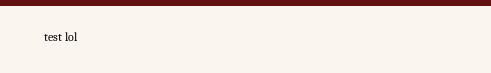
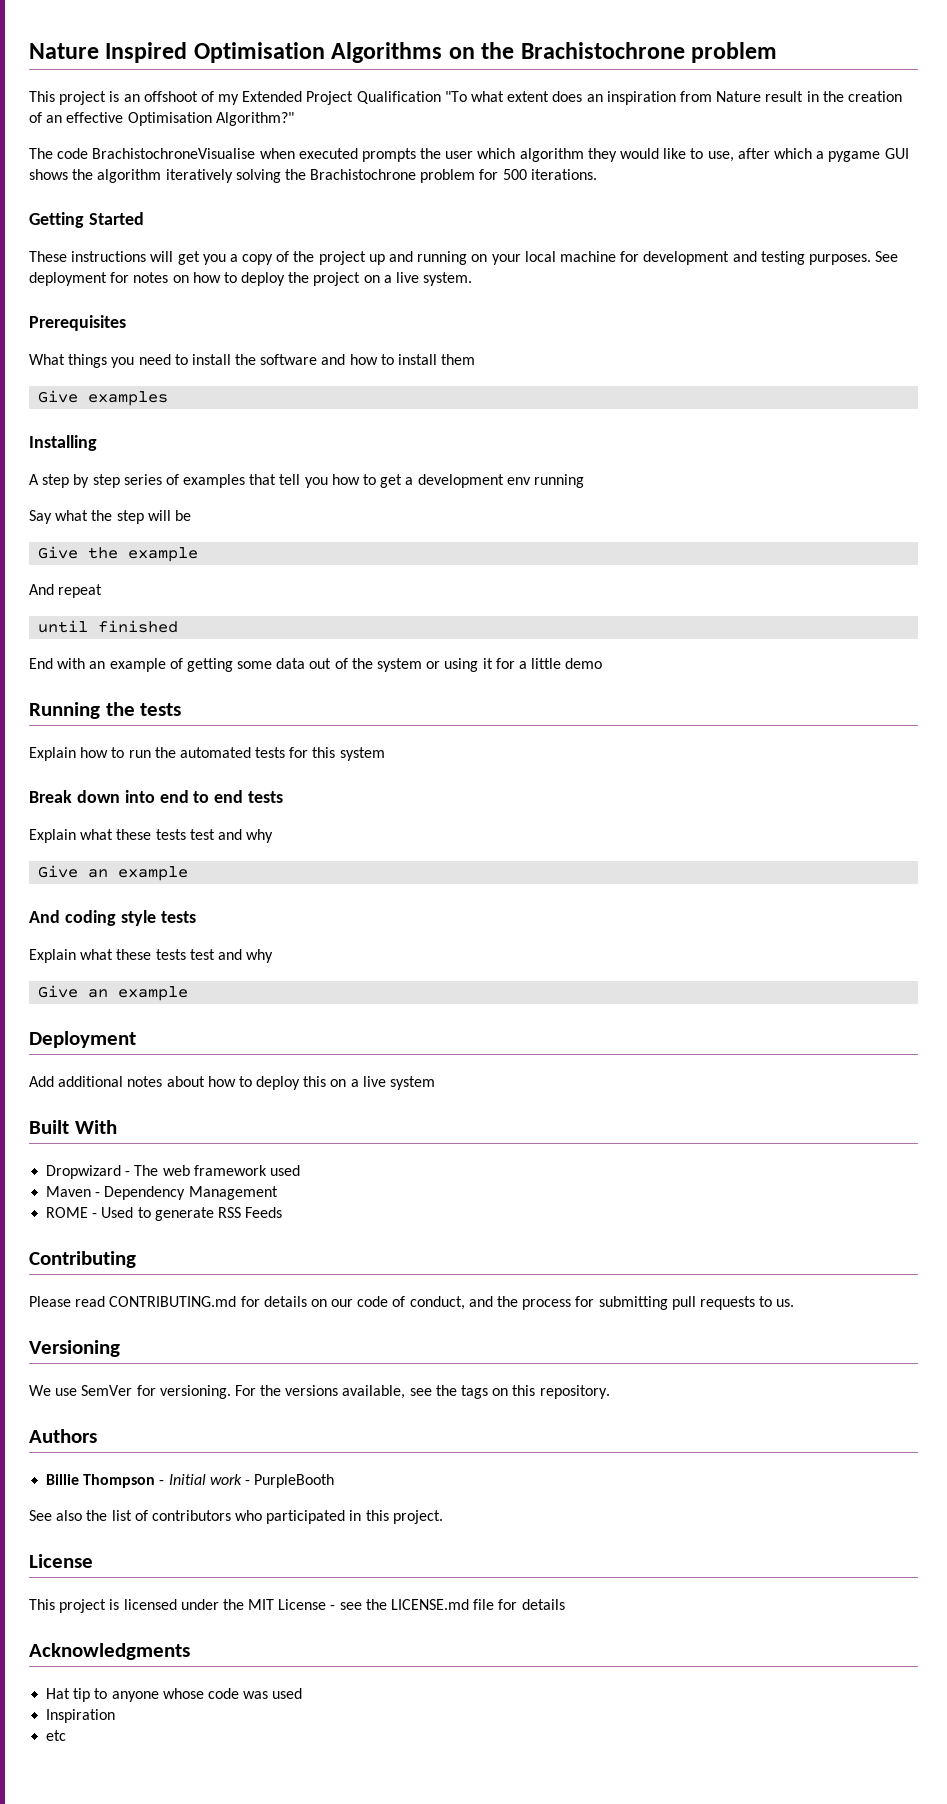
- test lol
+ Nature Inspired Optimisation Algorithms on the Brachistochrone problem
+ This project is an offshoot of my Extended Project Qualification "To what extent does an inspiration from Nature result in the creation of an effective Optimisation Algorithm?"
+ The code BrachistochroneVisualise when executed prompts the user which algorithm they would like to use, after which a pygame GUI shows the algorithm iteratively solving the Brachistochrone problem for 500 iterations.
+ Getting Started
+ These instructions will get you a copy of the project up and running on your local machine for development and testing purposes. See deployment for notes on how to deploy the project on a live system.
+ Prerequisites
+ What things you need to install the software and how to install them
+ Give examples
+ Installing
+ A step by step series of examples that tell you how to get a development env running
+ Say what the step will be
+ Give the example
+ And repeat
+ until finished
+ End with an example of getting some data out of the system or using it for a little demo
+ Running the tests
+ Explain how to run the automated tests for this system
+ Break down into end to end tests
+ Explain what these tests test and why
+ Give an example
+ And coding style tests
+ Explain what these tests test and why
+ Give an example
+ Deployment
+ Add additional notes about how to deploy this on a live system
+ Built With
+ Dropwizard - The web framework used
+ Maven - Dependency Management
+ ROME - Used to generate RSS Feeds
+ Contributing
+ Please read CONTRIBUTING.md for details on our code of conduct, and the process for submitting pull requests to us.
+ Versioning
+ We use SemVer for versioning. For the versions available, see the tags on this repository.
+ Authors
+ Billie Thompson - Initial work - PurpleBooth
+ See also the list of contributors who participated in this project.
+ License
+ This project is licensed under the MIT License - see the LICENSE.md file for details
+ Acknowledgments
+ Hat tip to anyone whose code was used
+ Inspiration
+ etc

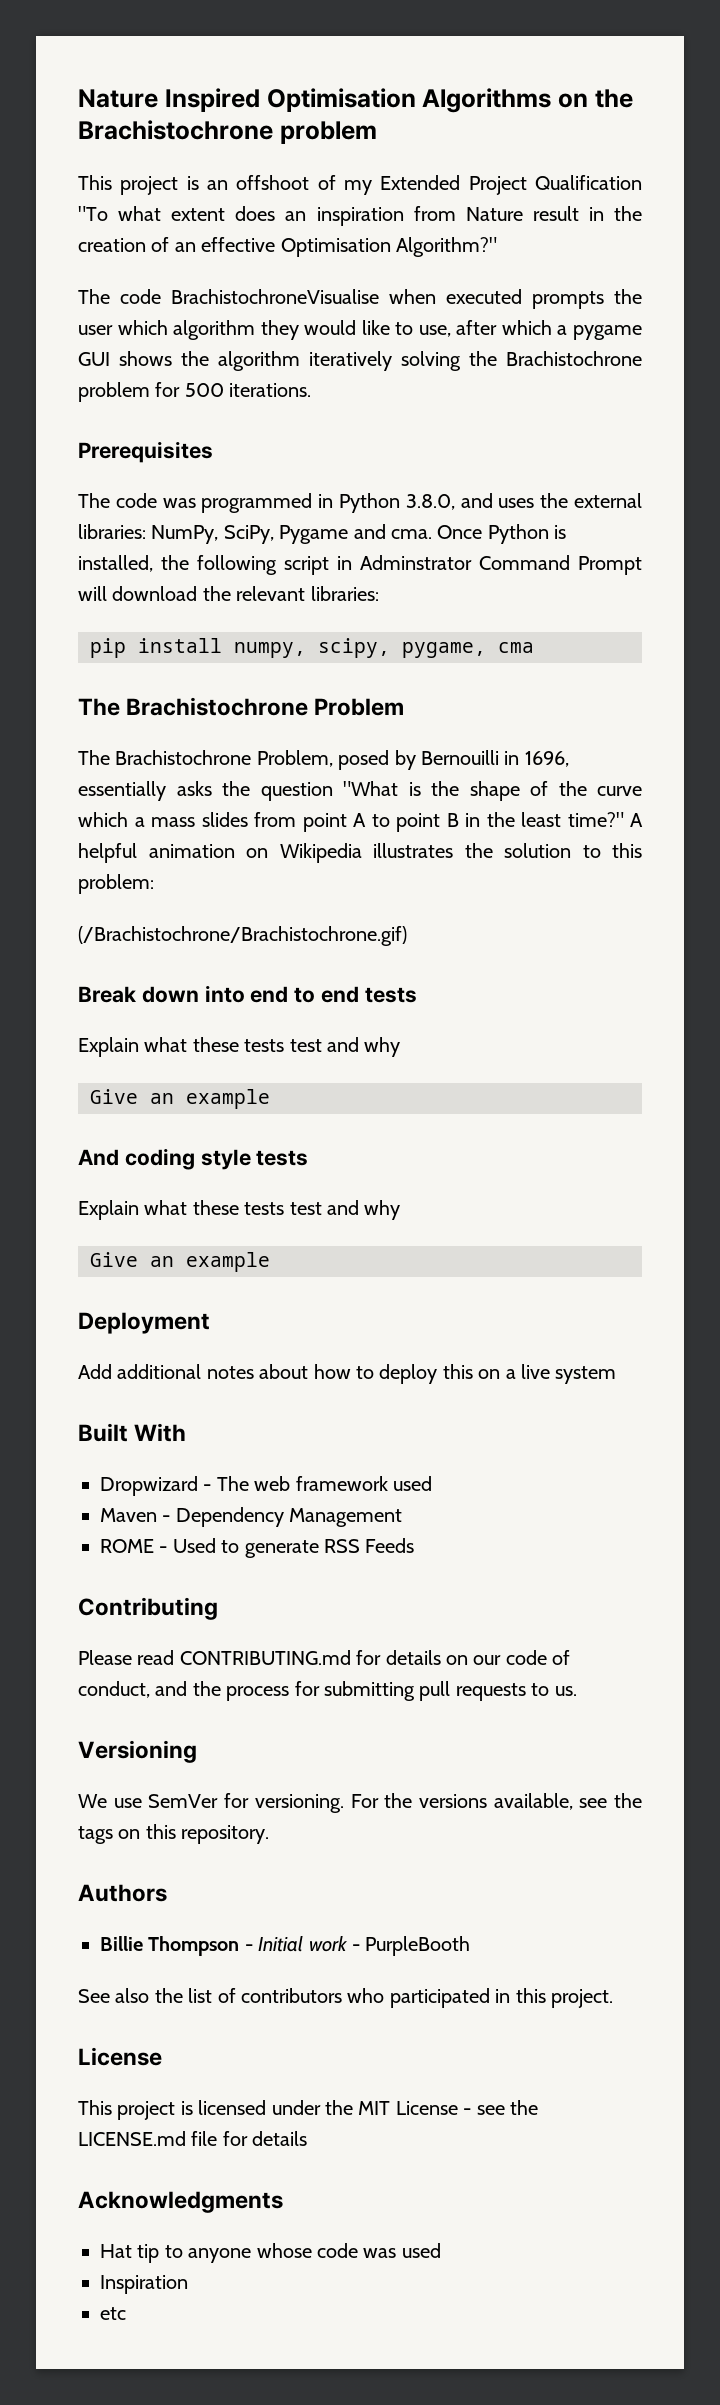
- Getting Started
- These instructions will get you a copy of the project up and running on your local machine for development and testing purposes. See deployment for notes on how to deploy the project on a live system.
  Prerequisites
- What things you need to install the software and how to install them
- Give examples
- Installing
- A step by step series of examples that tell you how to get a development env running
- Say what the step will be
- Give the example
- And repeat
- until finished
- End with an example of getting some data out of the system or using it for a little demo
- Running the tests
- Explain how to run the automated tests for this system
+ The code was programmed in Python 3.8.0, and uses the external libraries: NumPy, SciPy, Pygame and cma. Once Python is installed, the following script in Adminstrator Command Prompt will download the relevant libraries:
+ pip install numpy, scipy, pygame, cma
+ The Brachistochrone Problem
+ The Brachistochrone Problem, posed by Bernouilli in 1696, essentially asks the question "What is the shape of the curve which a mass slides from point A to point B in the least time?" A helpful animation on Wikipedia illustrates the solution to this problem:
+ (/Brachistochrone/Brachistochrone.gif)

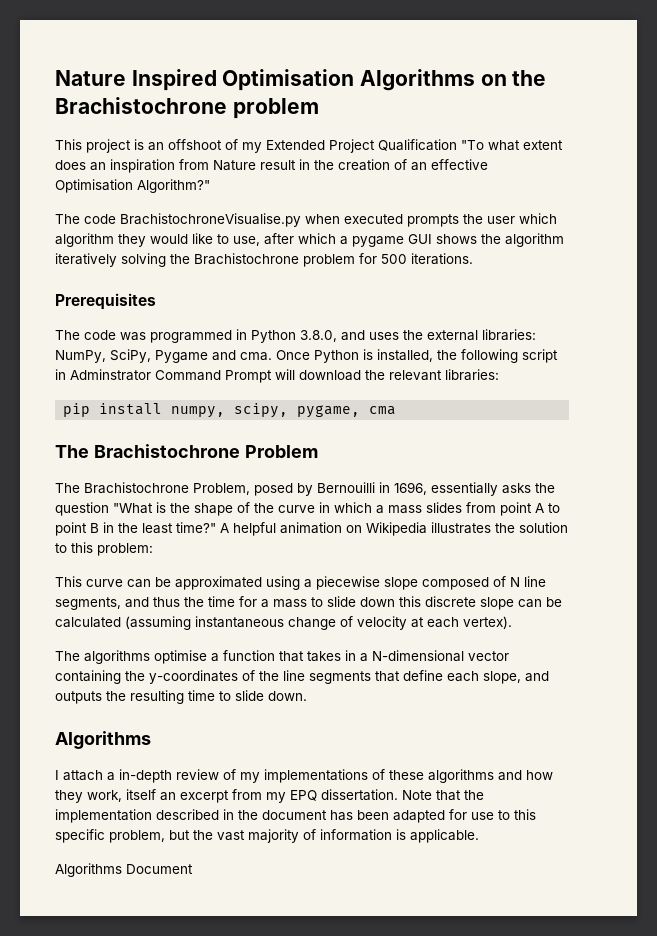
- The code BrachistochroneVisualise when executed prompts the user which algorithm they would like to use, after which a pygame GUI shows the algorithm iteratively solving the Brachistochrone problem for 500 iterations.
+ The code BrachistochroneVisualise.py when executed prompts the user which algorithm they would like to use, after which a pygame GUI shows the algorithm iteratively solving the Brachistochrone problem for 500 iterations.
- The Brachistochrone Problem, posed by Bernouilli in 1696, essentially asks the question "What is the shape of the curve which a mass slides from point A to point B in the least time?"
+ The Brachistochrone Problem, posed by Bernouilli in 1696, essentially asks the question "What is the shape of the curve in which a mass slides from point A to point B in the least time?"
- (/Brachistochrone/Brachistochrone.gif)
- Break down into end to end tests
- Explain what these tests test and why
- Give an example
- And coding style tests
- Explain what these tests test and why
- Give an example
- Deployment
- Add additional notes about how to deploy this on a live system
- Built With
- Dropwizard - The web framework used
- Maven - Dependency Management
- ROME - Used to generate RSS Feeds
- Contributing
- Please read CONTRIBUTING.md for details on our code of conduct, and the process for submitting pull requests to us.
- Versioning
- We use SemVer for versioning. For the versions available, see the tags on this repository.
- Authors
- Billie Thompson - Initial work - PurpleBooth
- See also the list of contributors who participated in this project.
- License
- This project is licensed under the MIT License - see the LICENSE.md file for details
- Acknowledgments
- Hat tip to anyone whose code was used
- Inspiration
- etc
+ This curve can be approximated using a piecewise slope composed of N line segments, and thus the time for a mass to slide down this discrete slope can be calculated (assuming instantaneous change of velocity at each vertex).
+ The algorithms optimise a function that takes in a N-dimensional vector containing the y-coordinates of the line segments that define each slope, and outputs the resulting time to slide down.
+ Algorithms
+ I attach a in-depth review of my implementations of these algorithms and how they work, itself an excerpt from my EPQ dissertation. Note that the implementation described in the document has been adapted for use to this specific problem, but the vast majority of information is applicable.
+ Algorithms Document

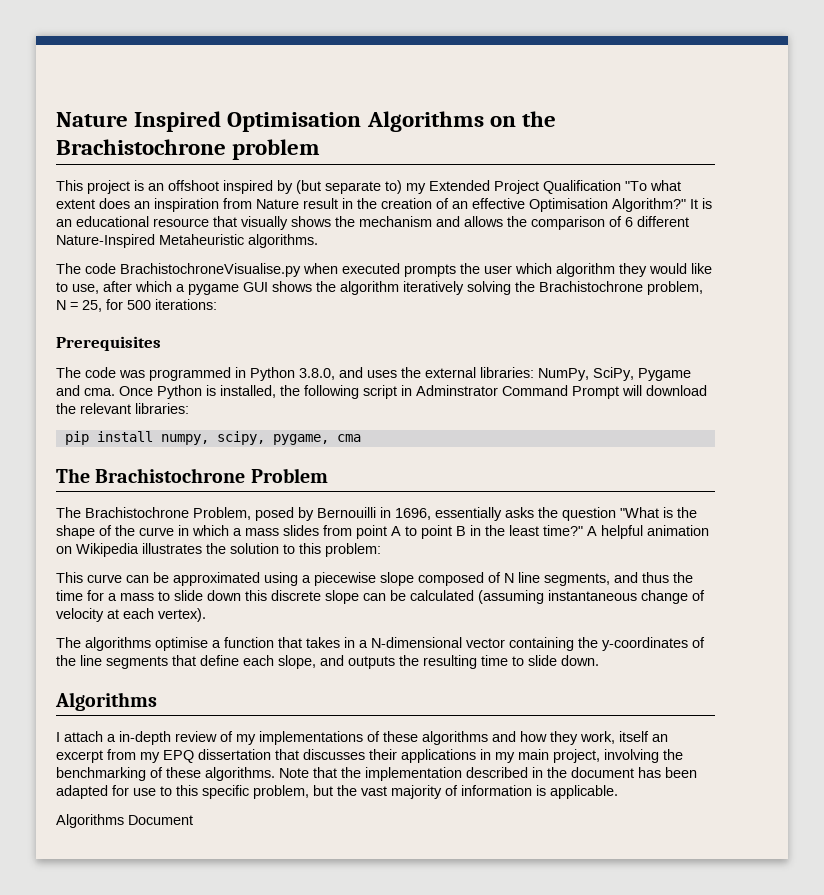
- This project is an offshoot of my Extended Project Qualification "To what extent does an inspiration from Nature result in the creation of an effective Optimisation Algorithm?"
+ This project is an offshoot inspired by (but separate to) my Extended Project Qualification "To what extent does an inspiration from Nature result in the creation of an effective Optimisation Algorithm?" It is an educational resource that visually shows the mechanism and allows the comparison of 6 different Nature-Inspired Metaheuristic algorithms.
- The code BrachistochroneVisualise.py when executed prompts the user which algorithm they would like to use, after which a pygame GUI shows the algorithm iteratively solving the Brachistochrone problem for 500 iterations.
+ The code BrachistochroneVisualise.py when executed prompts the user which algorithm they would like to use, after which a pygame GUI shows the algorithm iteratively solving the Brachistochrone problem, N = 25, for 500 iterations:
- I attach a in-depth review of my implementations of these algorithms and how they work, itself an excerpt from my EPQ dissertation.
+ I attach a in-depth review of my implementations of these algorithms and how they work, itself an excerpt from my EPQ dissertation that discusses their applications in my main project, involving the benchmarking of these algorithms.

